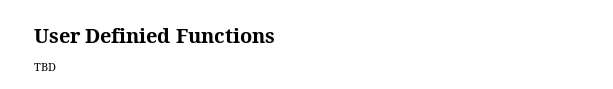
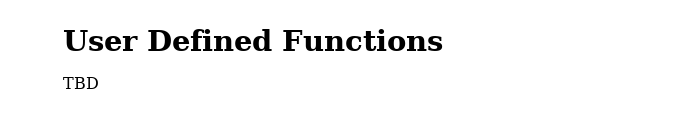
- User Definied Functions
+ User Defined Functions

